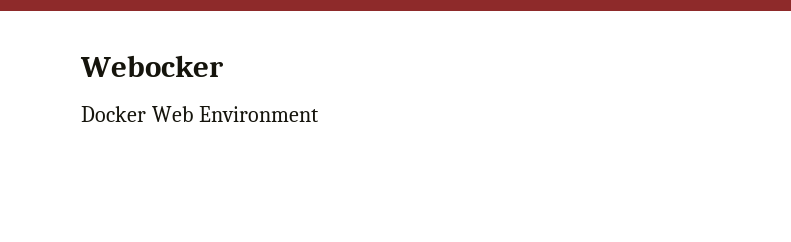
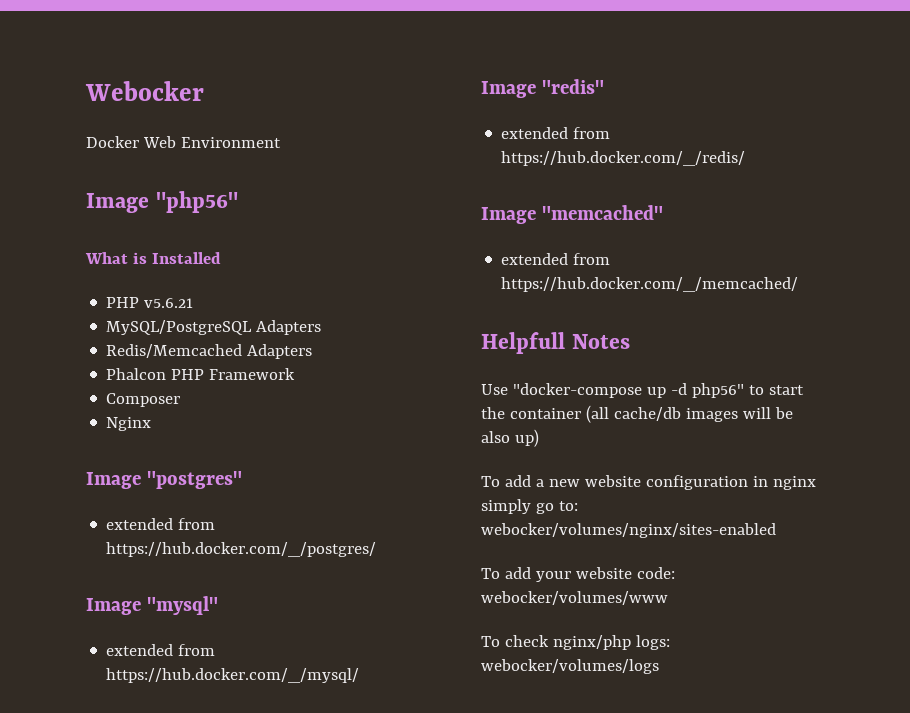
+ Image "php56"
+ What is Installed
+ PHP v5.6.21
+ MySQL/PostgreSQL Adapters
+ Redis/Memcached Adapters
+ Phalcon PHP Framework
+ Composer
+ Nginx
+ Image "postgres"
+ extended from https://hub.docker.com/_/postgres/
+ Image "mysql"
+ extended from https://hub.docker.com/_/mysql/
+ Image "redis"
+ extended from https://hub.docker.com/_/redis/
+ Image "memcached"
+ extended from https://hub.docker.com/_/memcached/
+ Helpfull Notes
+ Use "docker-compose up -d php56" to start the container (all cache/db images will be also up)
+ To add a new website configuration in nginx simply go to: webocker/volumes/nginx/sites-enabled
+ To add your website code: webocker/volumes/www
+ To check nginx/php logs: webocker/volumes/logs

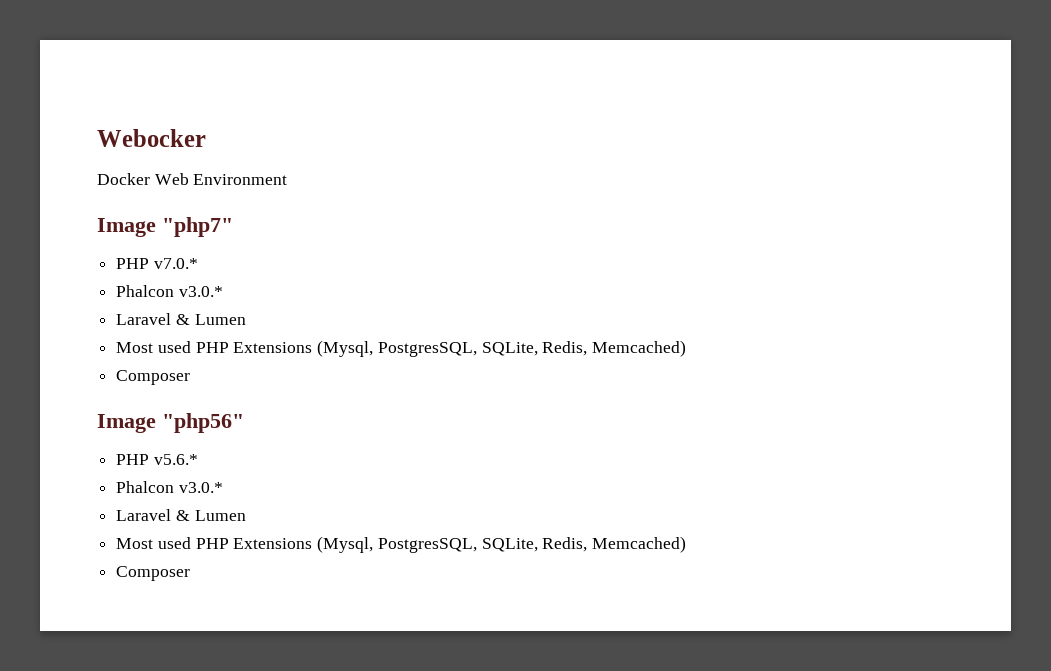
+ Image "php7"
+ PHP v7.0.*
+ Phalcon v3.0.*
+ Laravel & Lumen
+ Most used PHP Extensions (Mysql, PostgresSQL, SQLite, Redis, Memcached)
+ Composer
  Image "php56"
- What is Installed
- PHP v5.6.21
- MySQL/PostgreSQL Adapters
- Redis/Memcached Adapters
- Phalcon PHP Framework
+ PHP v5.6.*
+ Phalcon v3.0.*
+ Laravel & Lumen
+ Most used PHP Extensions (Mysql, PostgresSQL, SQLite, Redis, Memcached)
  Composer
- Nginx
- Image "postgres"
- extended from https://hub.docker.com/_/postgres/
- Image "mysql"
- extended from https://hub.docker.com/_/mysql/
- Image "redis"
- extended from https://hub.docker.com/_/redis/
- Image "memcached"
- extended from https://hub.docker.com/_/memcached/
- Helpfull Notes
- Use "docker-compose up -d php56" to start the container (all cache/db images will be also up)
- To add a new website configuration in nginx simply go to: webocker/volumes/nginx/sites-enabled
- To add your website code: webocker/volumes/www
- To check nginx/php logs: webocker/volumes/logs

